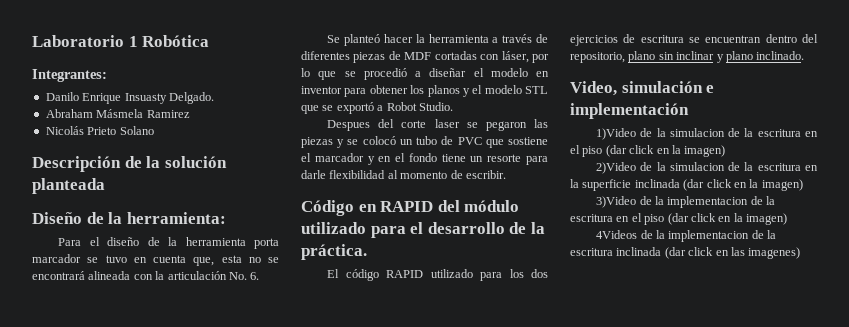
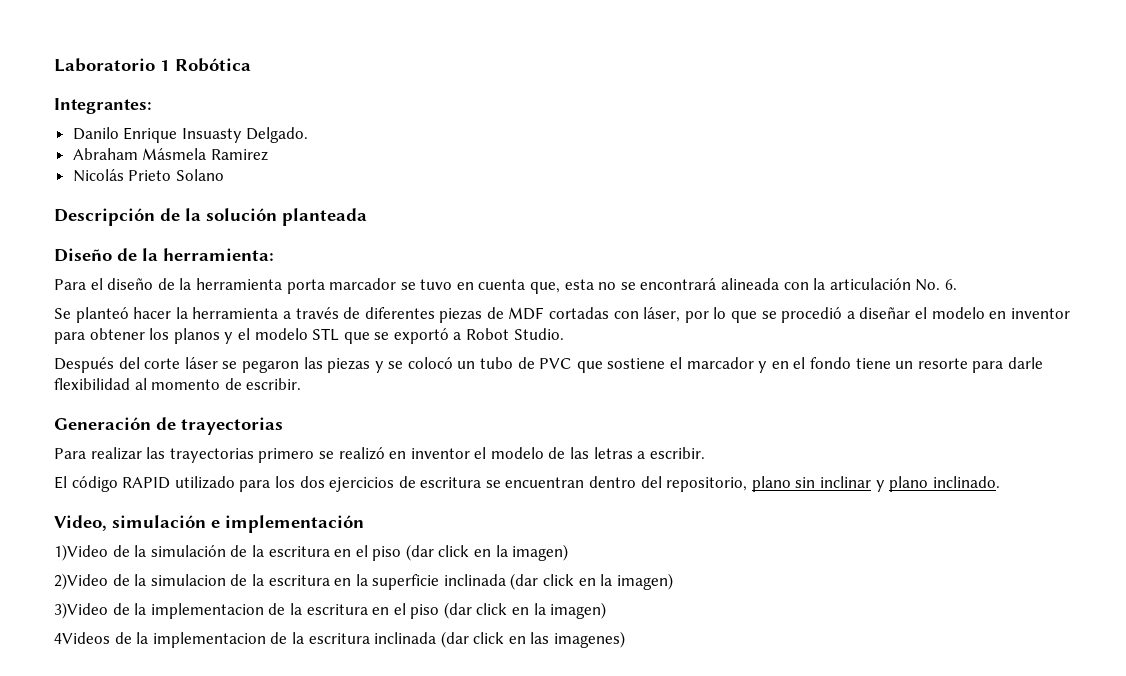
- Despues del corte laser se pegaron las piezas y se colocó un tubo de PVC que sostiene el marcador y en el fondo tiene un resorte para darle flexibilidad al momento de escribir.
+ Después del corte láser se pegaron las piezas y se colocó un tubo de PVC que sostiene el marcador y en el fondo tiene un resorte para darle flexibilidad al momento de escribir.
- Código en RAPID del módulo utilizado para el desarrollo de la práctica.
+ Generación de trayectorias
+ Para realizar las trayectorias primero se realizó en inventor el modelo de las letras a escribir.
- 1)Video de la simulacion de la escritura en el piso (dar click en la imagen)
+ 1)Video de la simulación de la escritura en el piso (dar click en la imagen)

